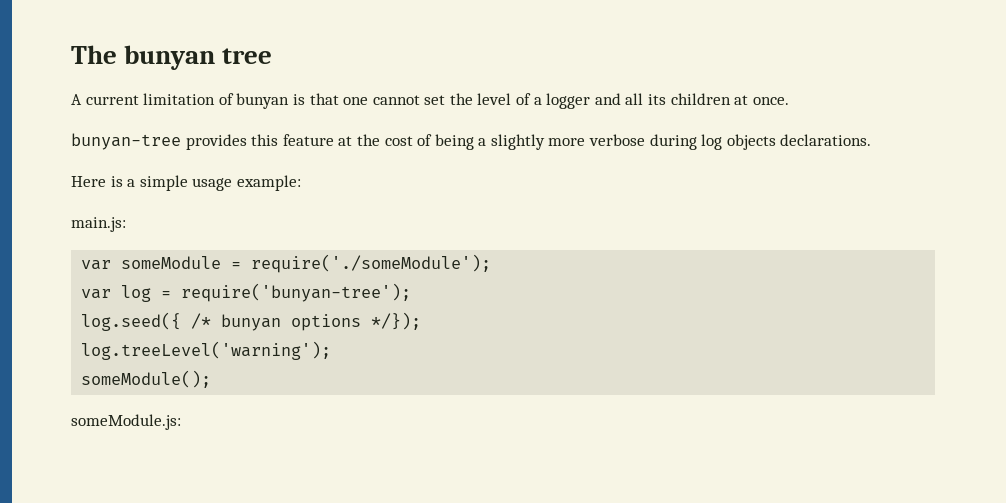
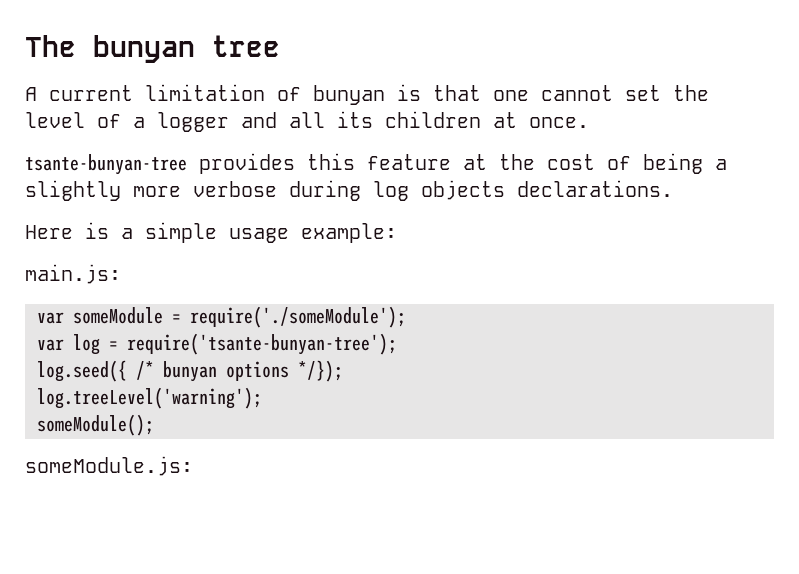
- bunyan-tree provides this feature at the cost of being a slightly more verbose during log objects declarations.
+ tsante-bunyan-tree provides this feature at the cost of being a slightly more verbose during log objects declarations.
- var log = require('bunyan-tree');
+ var log = require('tsante-bunyan-tree');

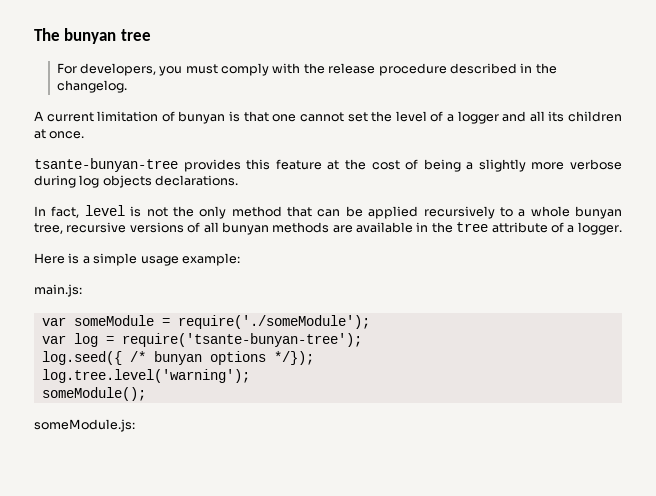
+ For developers, you must comply with the release procedure described in the changelog.
+ In fact, level is not the only method that can be applied recursively to a whole bunyan tree, recursive versions of all bunyan methods are available in the tree attribute of a logger.
- log.treeLevel('warning');
+ log.tree.level('warning');

